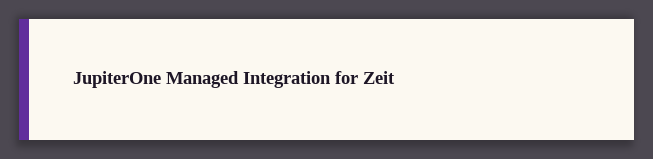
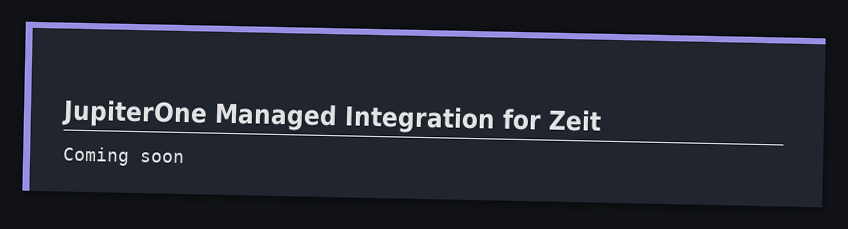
+ Coming soon

